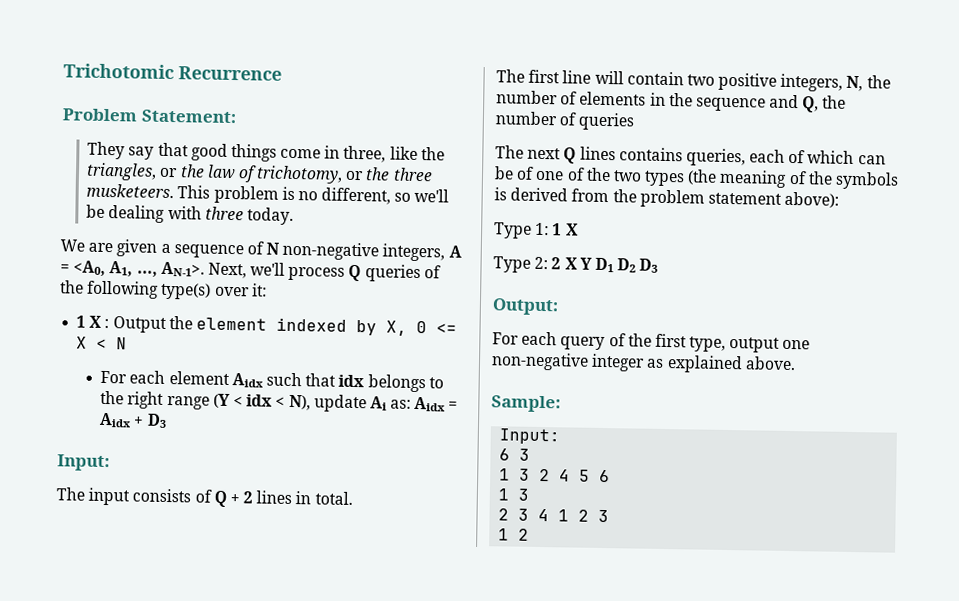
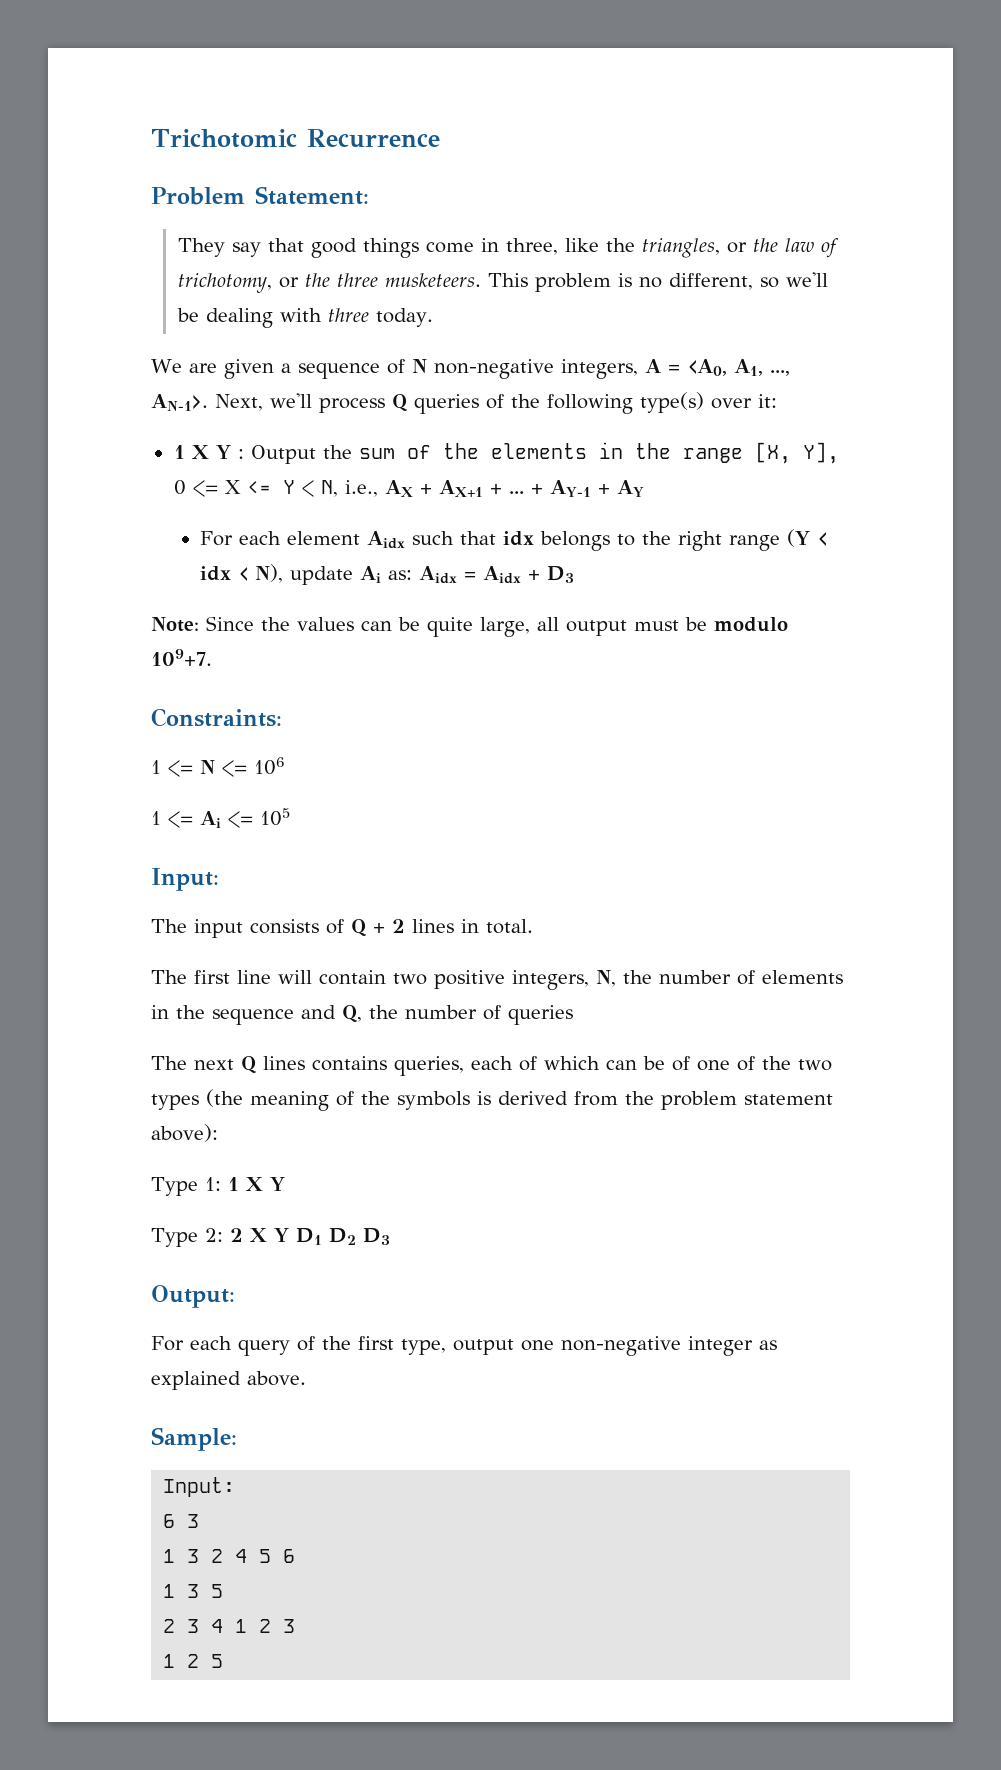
- 1 X : Output the element indexed by X, 0 <= X < N
+ 1 X Y : Output the sum of the elements in the range [X, Y], 0 <= X <= Y < N, i.e., AX + AX+1 + ... + AY-1 + AY
+ Note: Since the values can be quite large, all output must be modulo 109+7.
+ Constraints:
+ 1 <= N <= 106
+ 1 <= Ai <= 105
- Type 1: 1 X
+ Type 1: 1 X Y
  1 3 2 4 5 6
- 1 3
+ 1 3 5
  2 3 4 1 2 3
- 1 2
+ 1 2 5

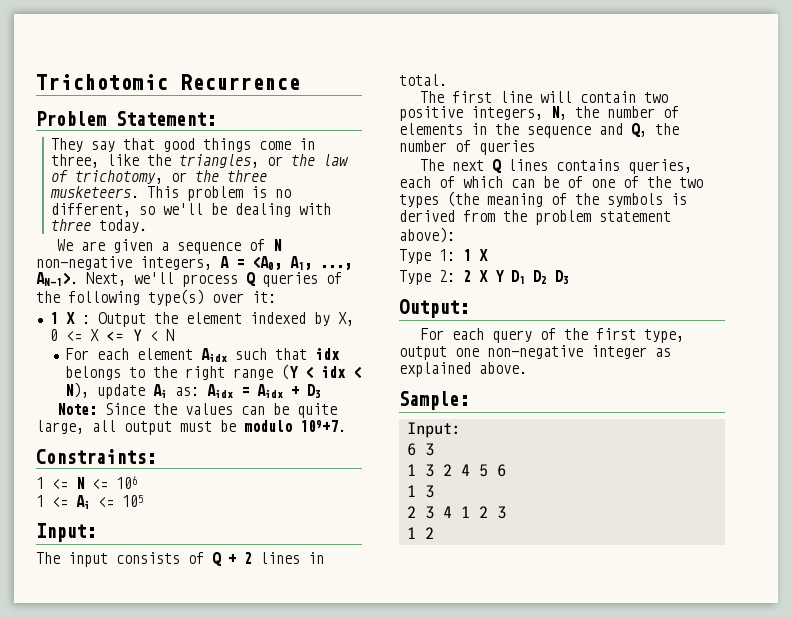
- 1 X Y : Output the sum of the elements in the range [X, Y], 0 <= X <= Y < N, i.e., AX + AX+1 + ... + AY-1 + AY
+ 1 X : Output the element indexed by X, 0 <= X <= Y < N
- Type 1: 1 X Y
+ Type 1: 1 X
  1 3 2 4 5 6
- 1 3 5
+ 1 3
  2 3 4 1 2 3
- 1 2 5
+ 1 2

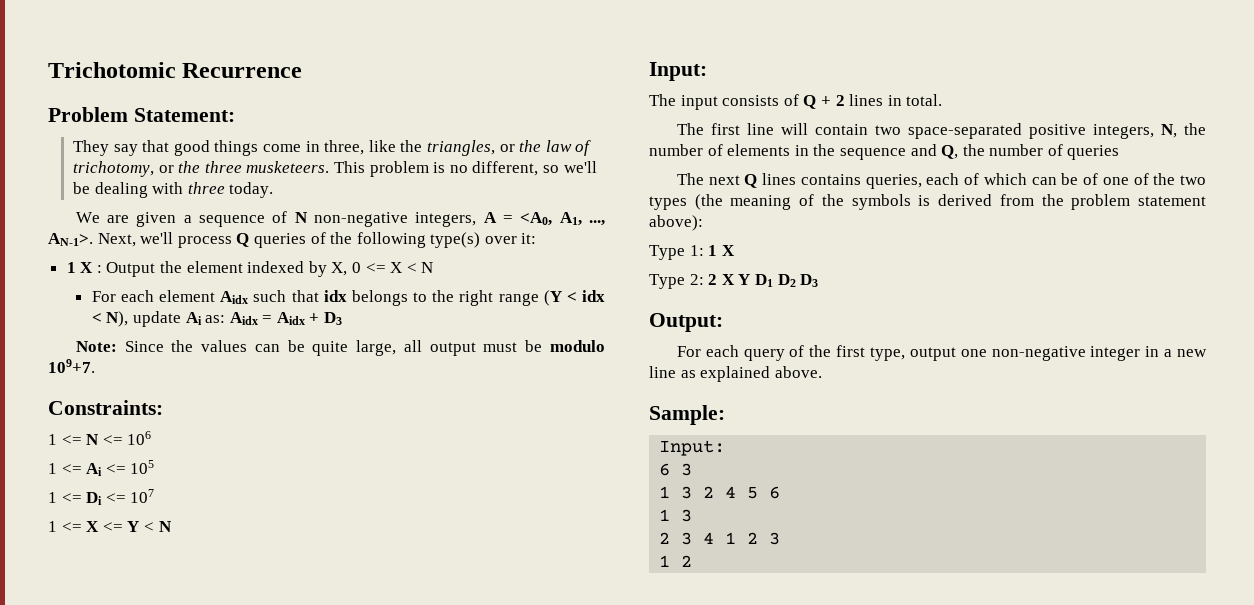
- 1 X : Output the element indexed by X, 0 <= X <= Y < N
+ 1 X : Output the element indexed by X, 0 <= X < N
+ 1 <= Di <= 107
+ 1 <= X <= Y < N
- The first line will contain two positive integers, N, the number of elements in the sequence and Q, the number of queries
+ The first line will contain two space-separated positive integers, N, the number of elements in the sequence and Q, the number of queries
- For each query of the first type, output one non-negative integer as explained above.
+ For each query of the first type, output one non-negative integer in a new line as explained above.

